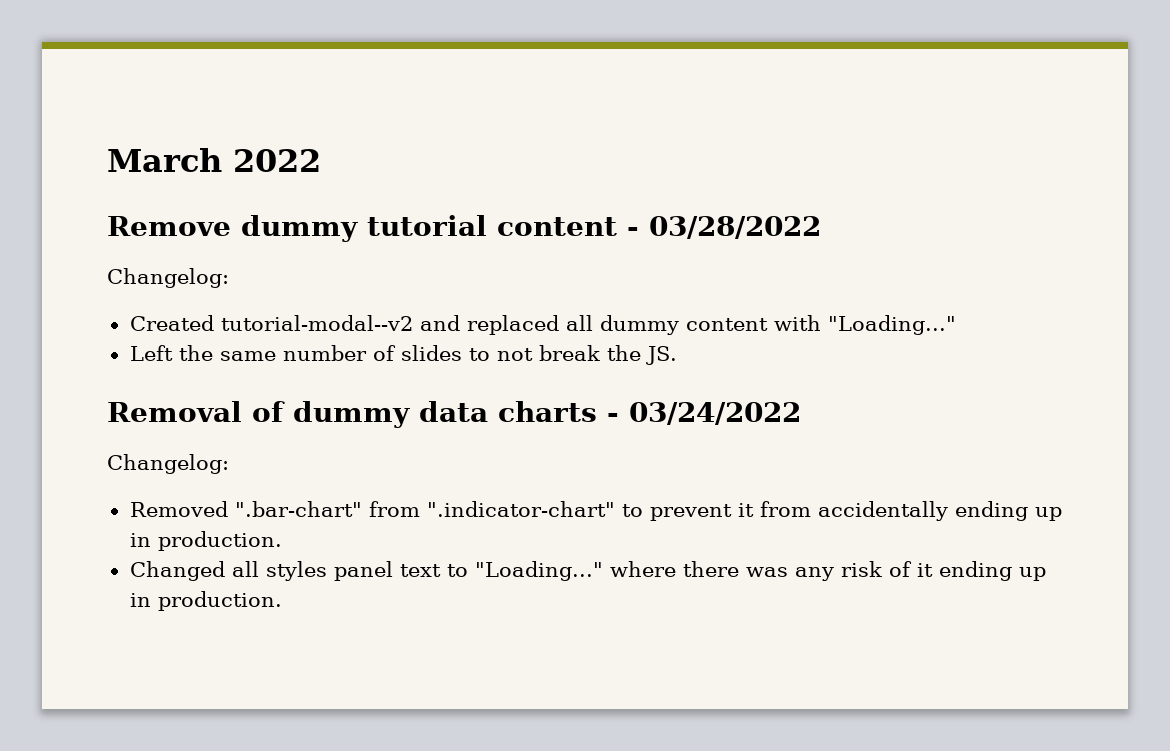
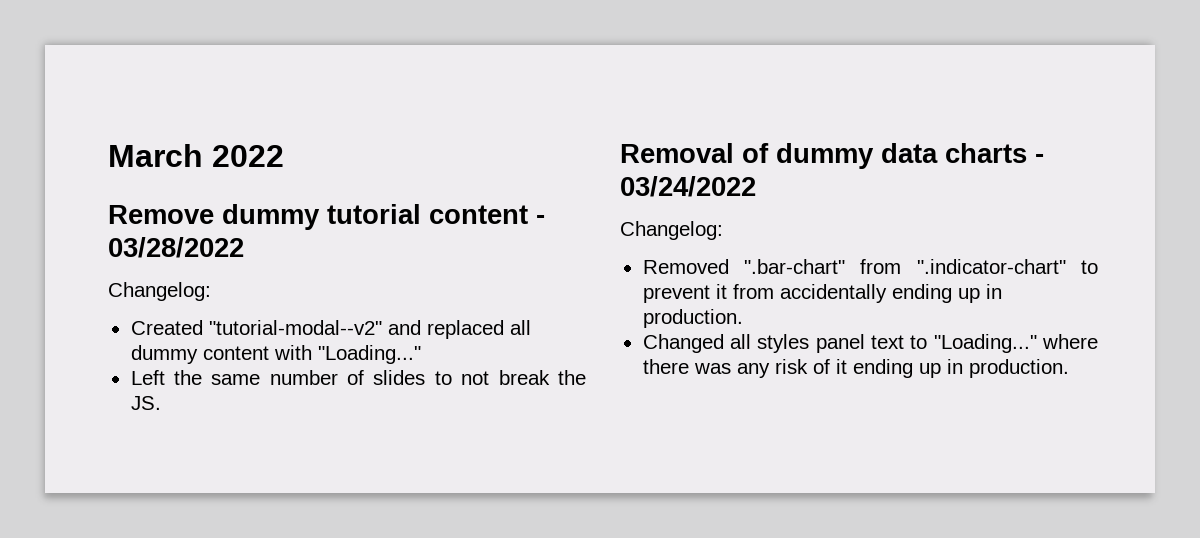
- Created tutorial-modal--v2 and replaced all dummy content with "Loading..."
+ Created "tutorial-modal--v2" and replaced all dummy content with "Loading..."

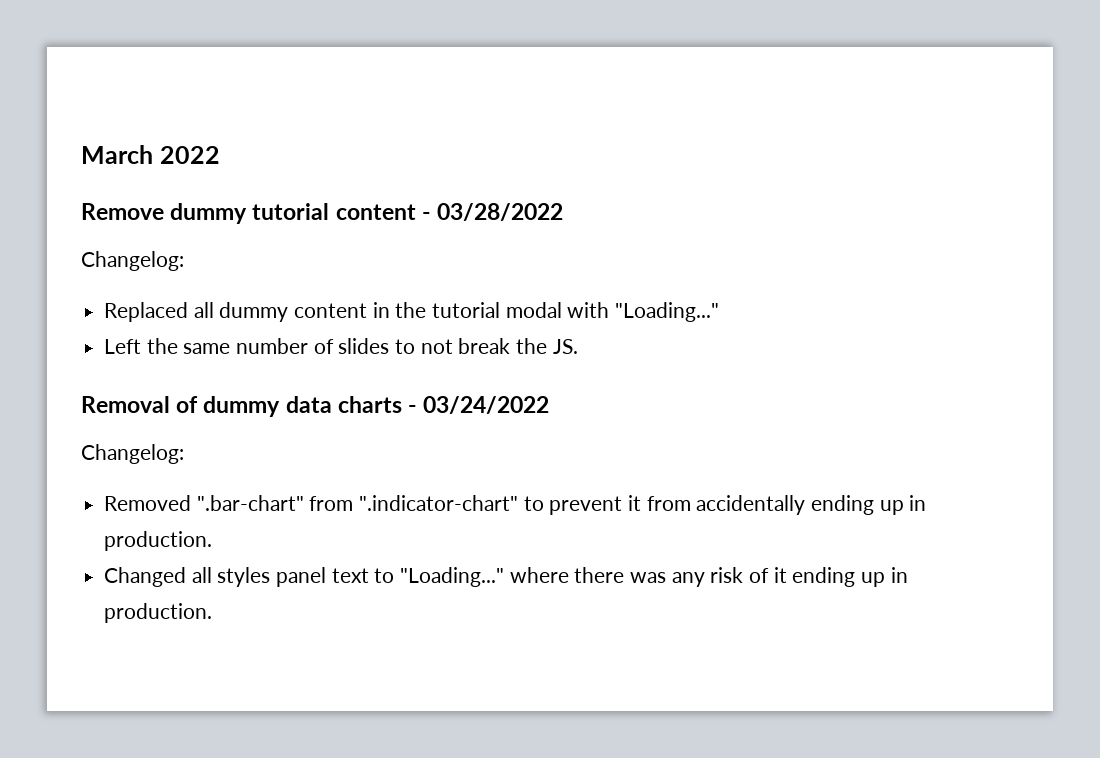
- Created "tutorial-modal--v2" and replaced all dummy content with "Loading..."
+ Replaced all dummy content in the tutorial modal with "Loading..."

